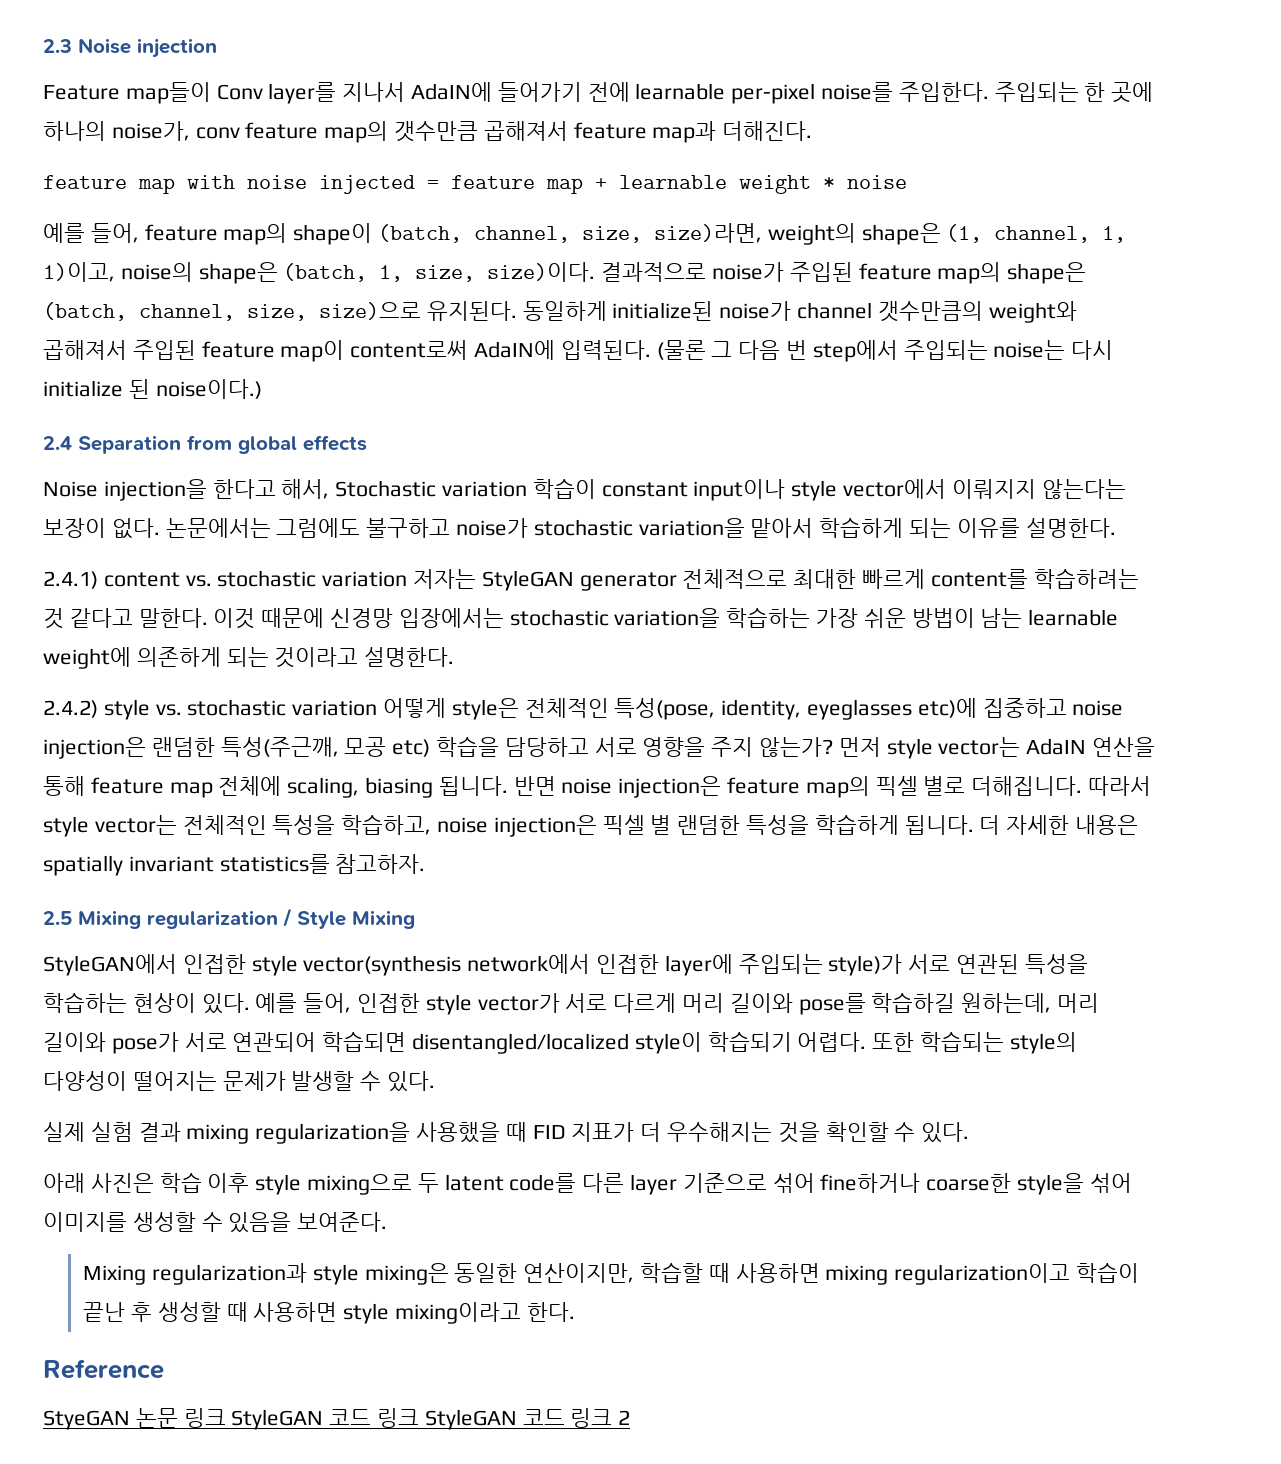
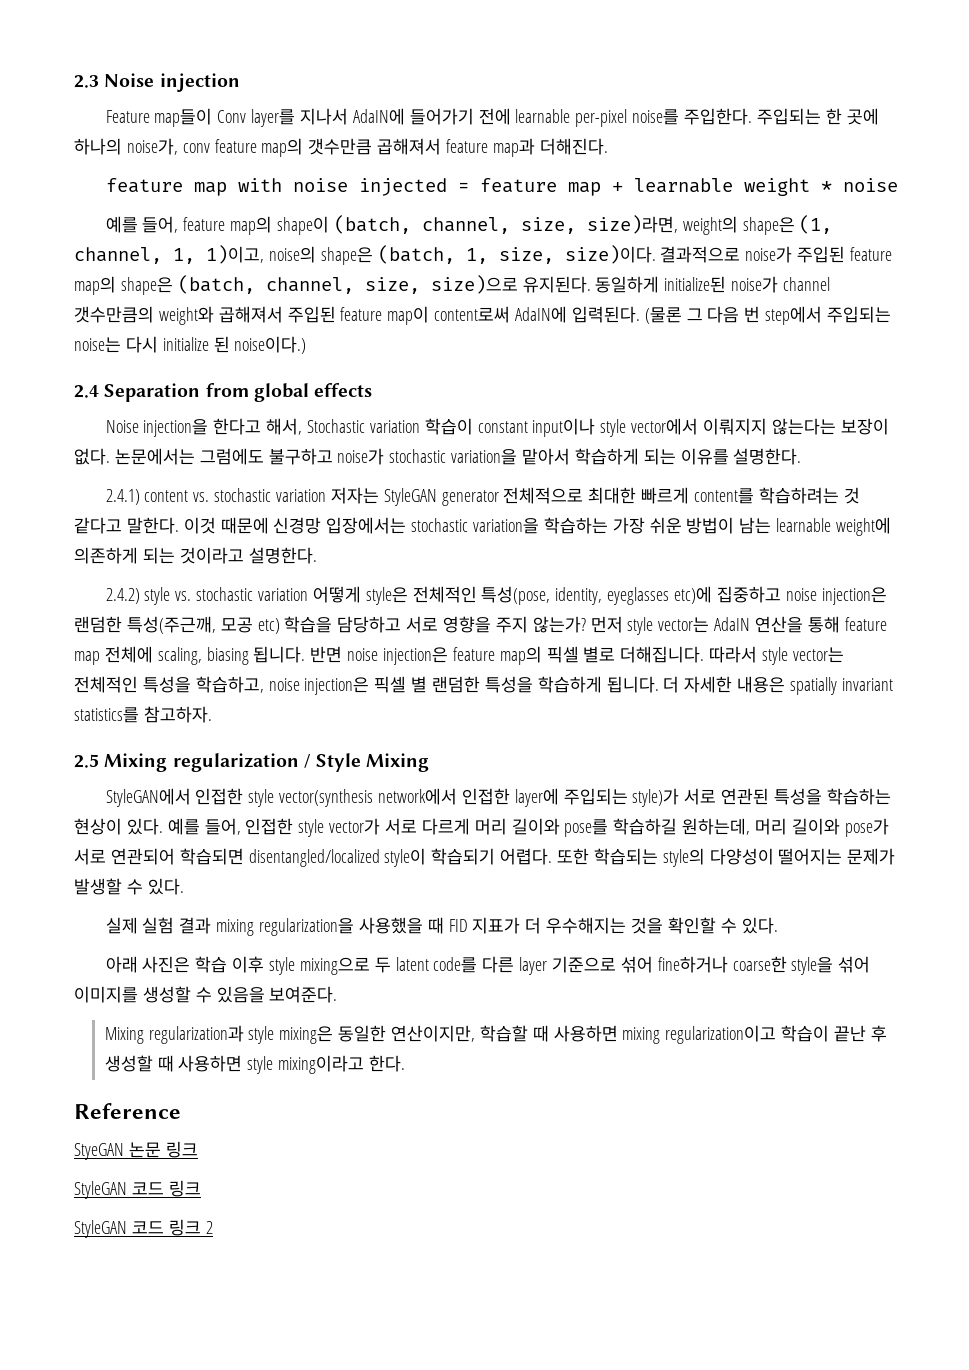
- StyeGAN 논문 링크 StyleGAN 코드 링크 StyleGAN 코드 링크 2
+ StyeGAN 논문 링크
+ StyleGAN 코드 링크
+ StyleGAN 코드 링크 2

